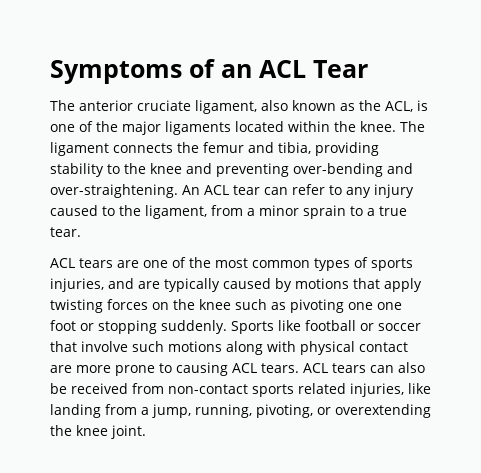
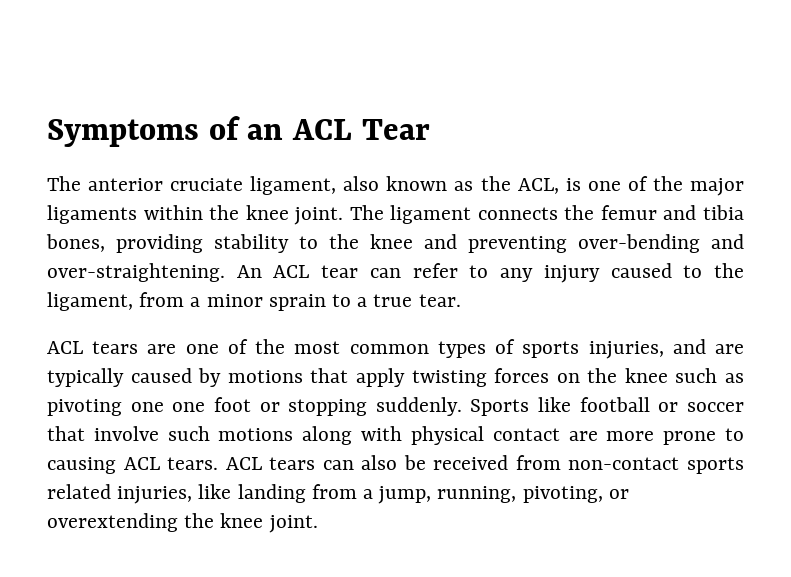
- The anterior cruciate ligament, also known as the ACL, is one of the major ligaments located within the knee.
+ The anterior cruciate ligament, also known as the ACL, is one of the major ligaments within the knee joint.
- The ligament connects the femur and tibia, providing stability to the knee and preventing over-bending and over-straightening.
+ The ligament connects the femur and tibia bones, providing stability to the knee and preventing over-bending and over-straightening.

